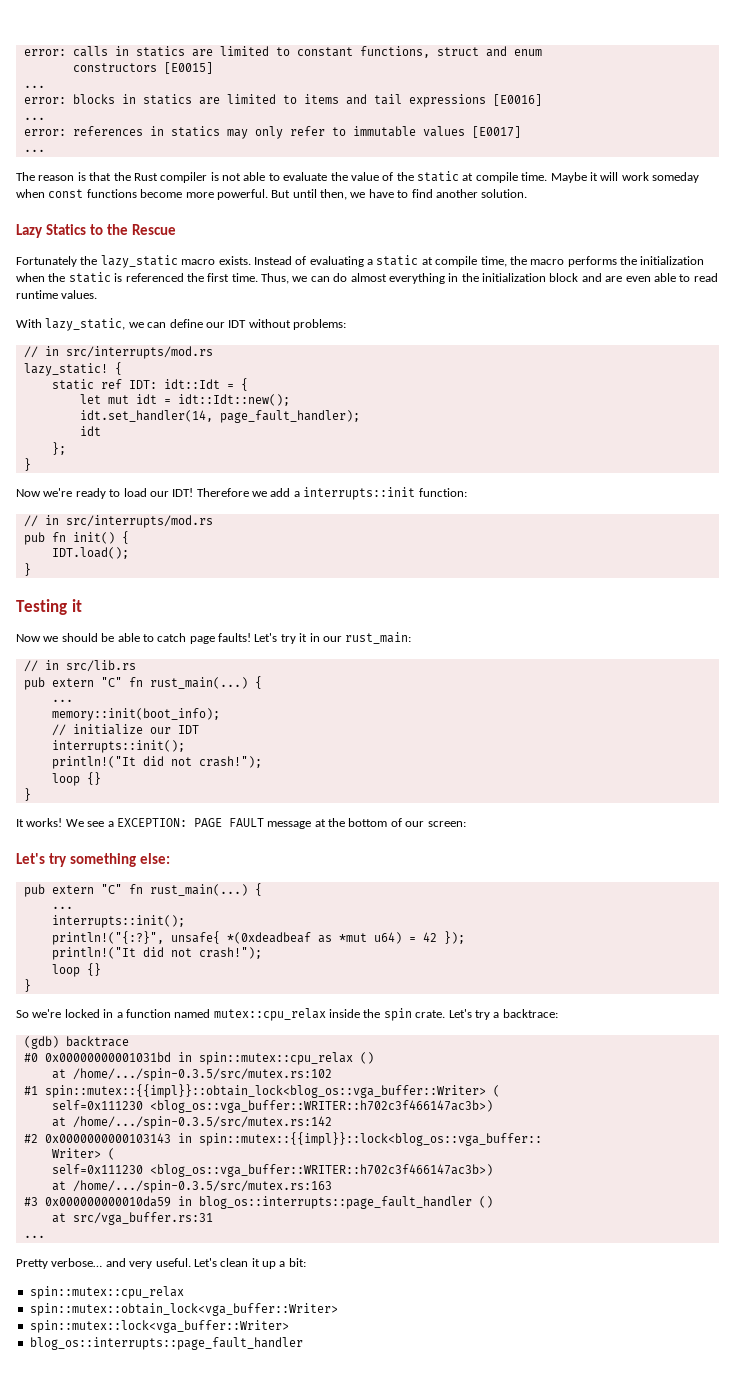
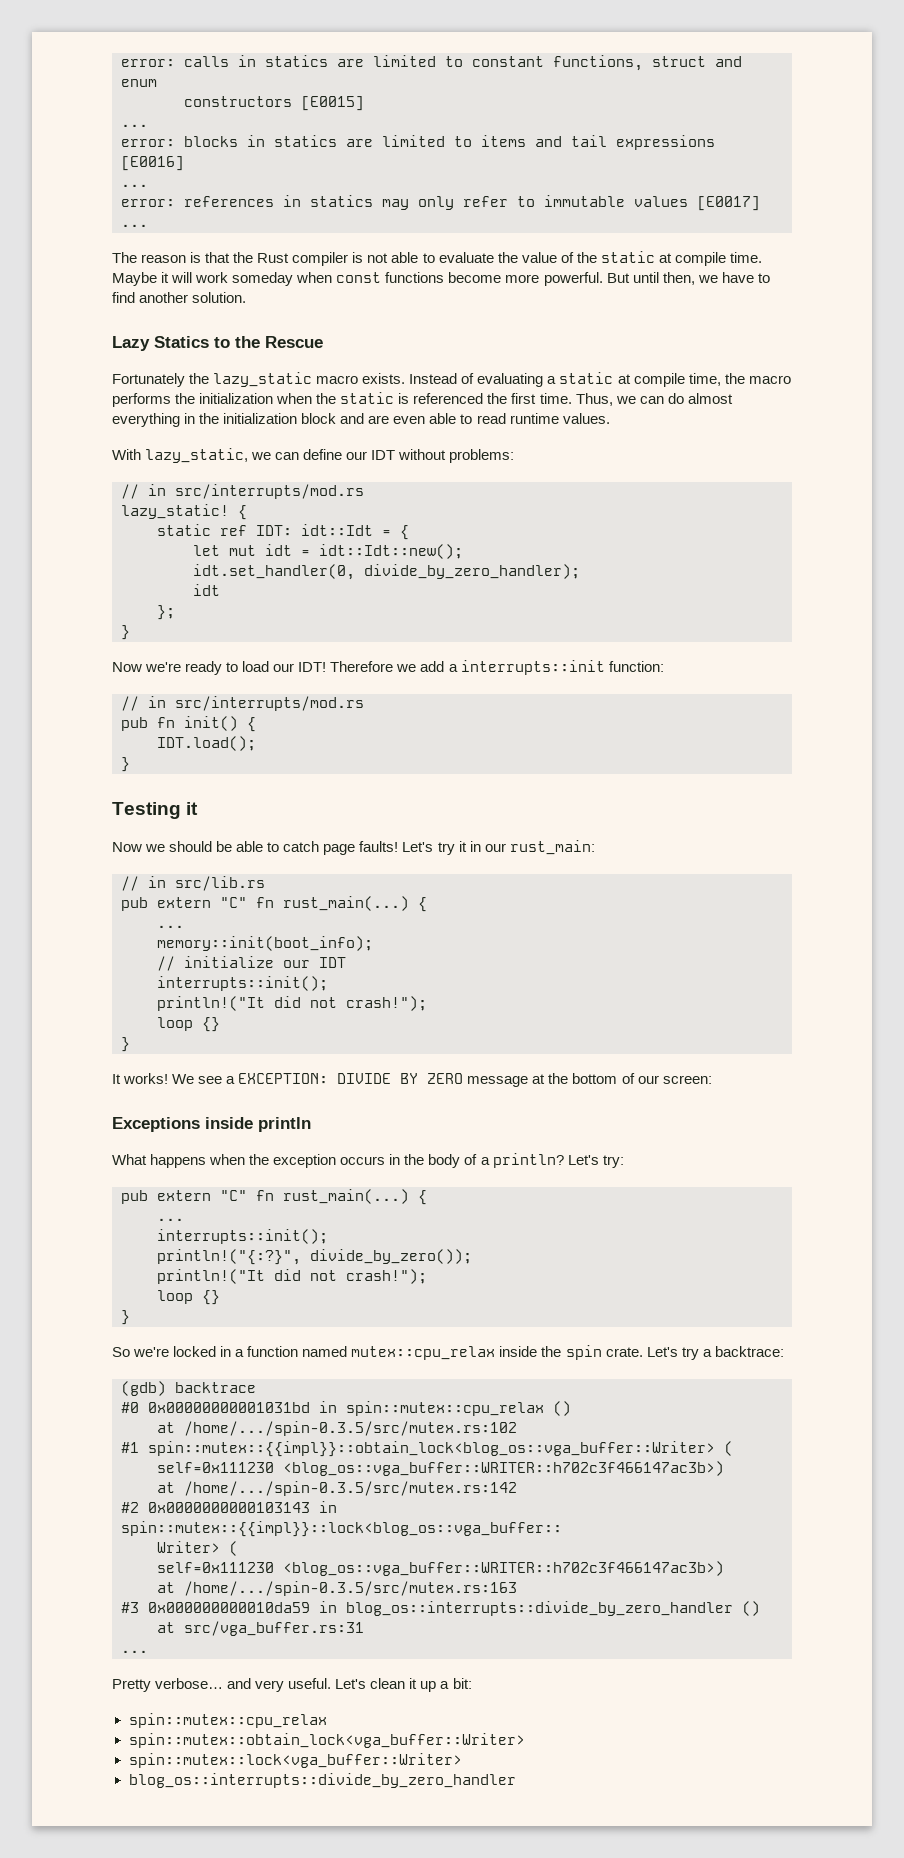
- idt.set_handler(14, page_fault_handler);
+ idt.set_handler(0, divide_by_zero_handler);
- We see a EXCEPTION: PAGE FAULT message at the bottom of our screen:
+ We see a EXCEPTION: DIVIDE BY ZERO message at the bottom of our screen:
- Let's try something else:
+ Exceptions inside println
+ What happens when the exception occurs in the body of a println? Let's try:
- println!("{:?}", unsafe{ *(0xdeadbeaf as *mut u64) = 42 });
+ println!("{:?}", divide_by_zero());
- #3 0x000000000010da59 in blog_os::interrupts::page_fault_handler ()
+ #3 0x000000000010da59 in blog_os::interrupts::divide_by_zero_handler ()
  spin::mutex::lock<vga_buffer::Writer>
- blog_os::interrupts::page_fault_handler
+ blog_os::interrupts::divide_by_zero_handler

